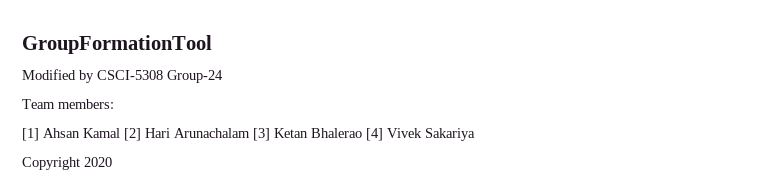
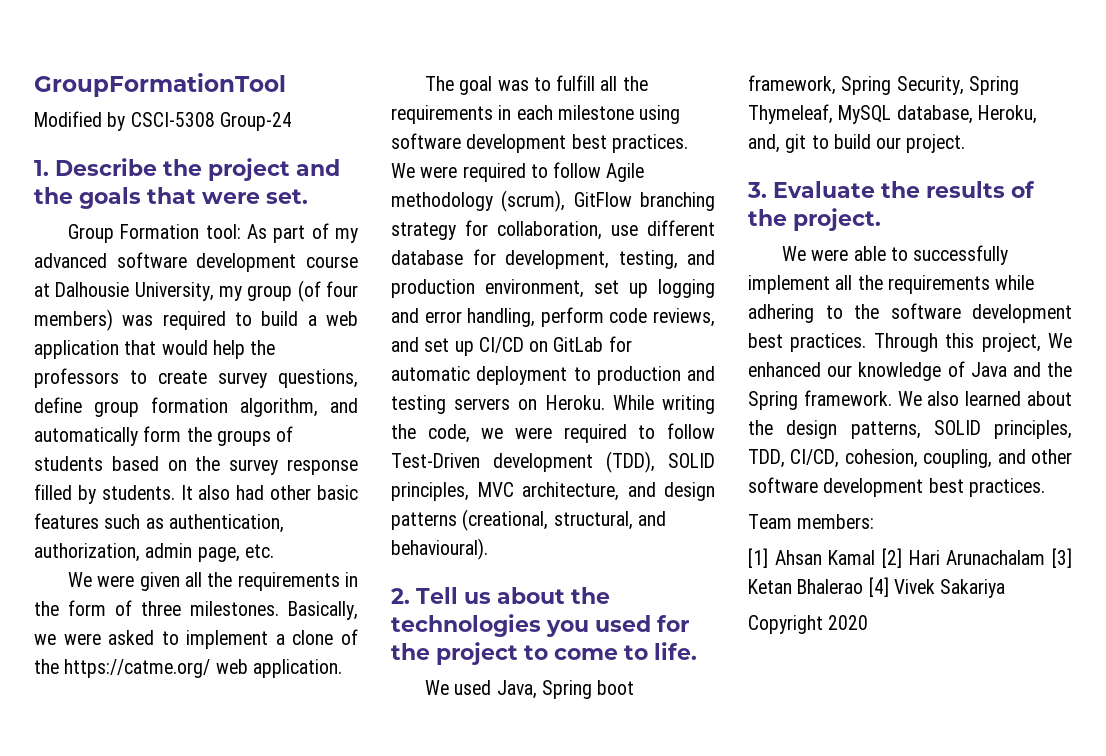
+ 1. Describe the project and the goals that were set.
+ Group Formation tool: As part of my advanced software development course at Dalhousie University, my group (of four members) was required to build a web application that would help the professors to create survey questions, define group formation algorithm, and automatically form the groups of students based on the survey response filled by students. It also had other basic features such as authentication, authorization, admin page, etc.
+ We were given all the requirements in the form of three milestones. Basically, we were asked to implement a clone of the https://catme.org/ web application.
+ The goal was to fulfill all the requirements in each milestone using software development best practices. We were required to follow Agile methodology (scrum), GitFlow branching strategy for collaboration, use different database for development, testing, and production environment, set up logging and error handling, perform code reviews, and set up CI/CD on GitLab for automatic deployment to production and testing servers on Heroku. While writing the code, we were required to follow Test-Driven development (TDD), SOLID principles, MVC architecture, and design patterns (creational, structural, and behavioural).
+ 2. Tell us about the technologies you used for the project to come to life.
+ We used Java, Spring boot framework, Spring Security, Spring Thymeleaf, MySQL database, Heroku, and, git to build our project.
+ 3. Evaluate the results of the project.
+ We were able to successfully implement all the requirements while adhering to the software development best practices. Through this project, We enhanced our knowledge of Java and the Spring framework. We also learned about the design patterns, SOLID principles, TDD, CI/CD, cohesion, coupling, and other software development best practices.

